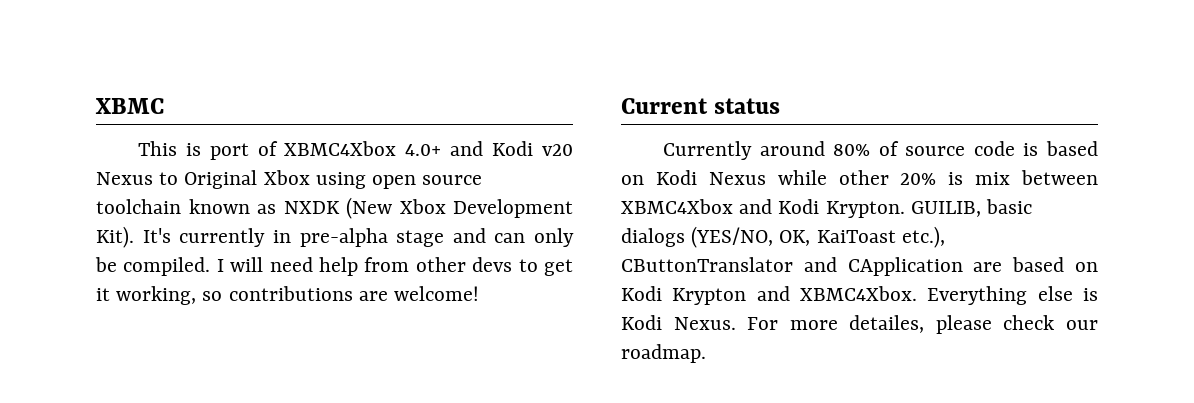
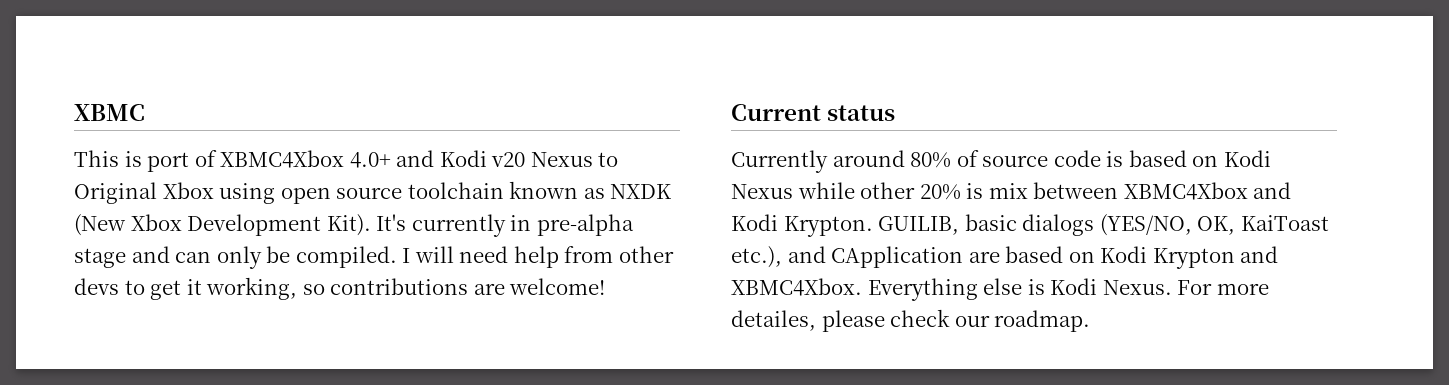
- GUILIB, basic dialogs (YES/NO, OK, KaiToast etc.), CButtonTranslator and CApplication are based on Kodi Krypton and XBMC4Xbox.
+ GUILIB, basic dialogs (YES/NO, OK, KaiToast etc.), and CApplication are based on Kodi Krypton and XBMC4Xbox.

